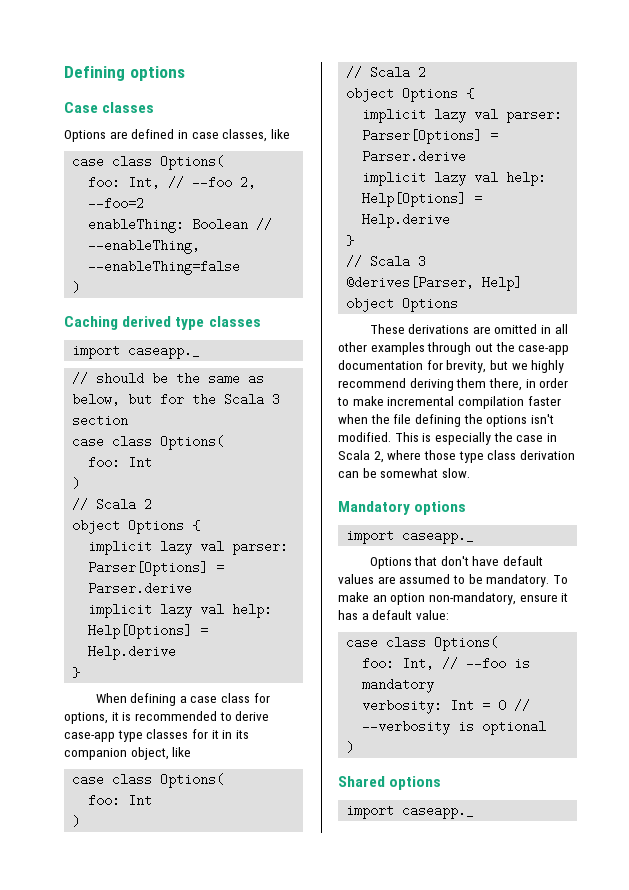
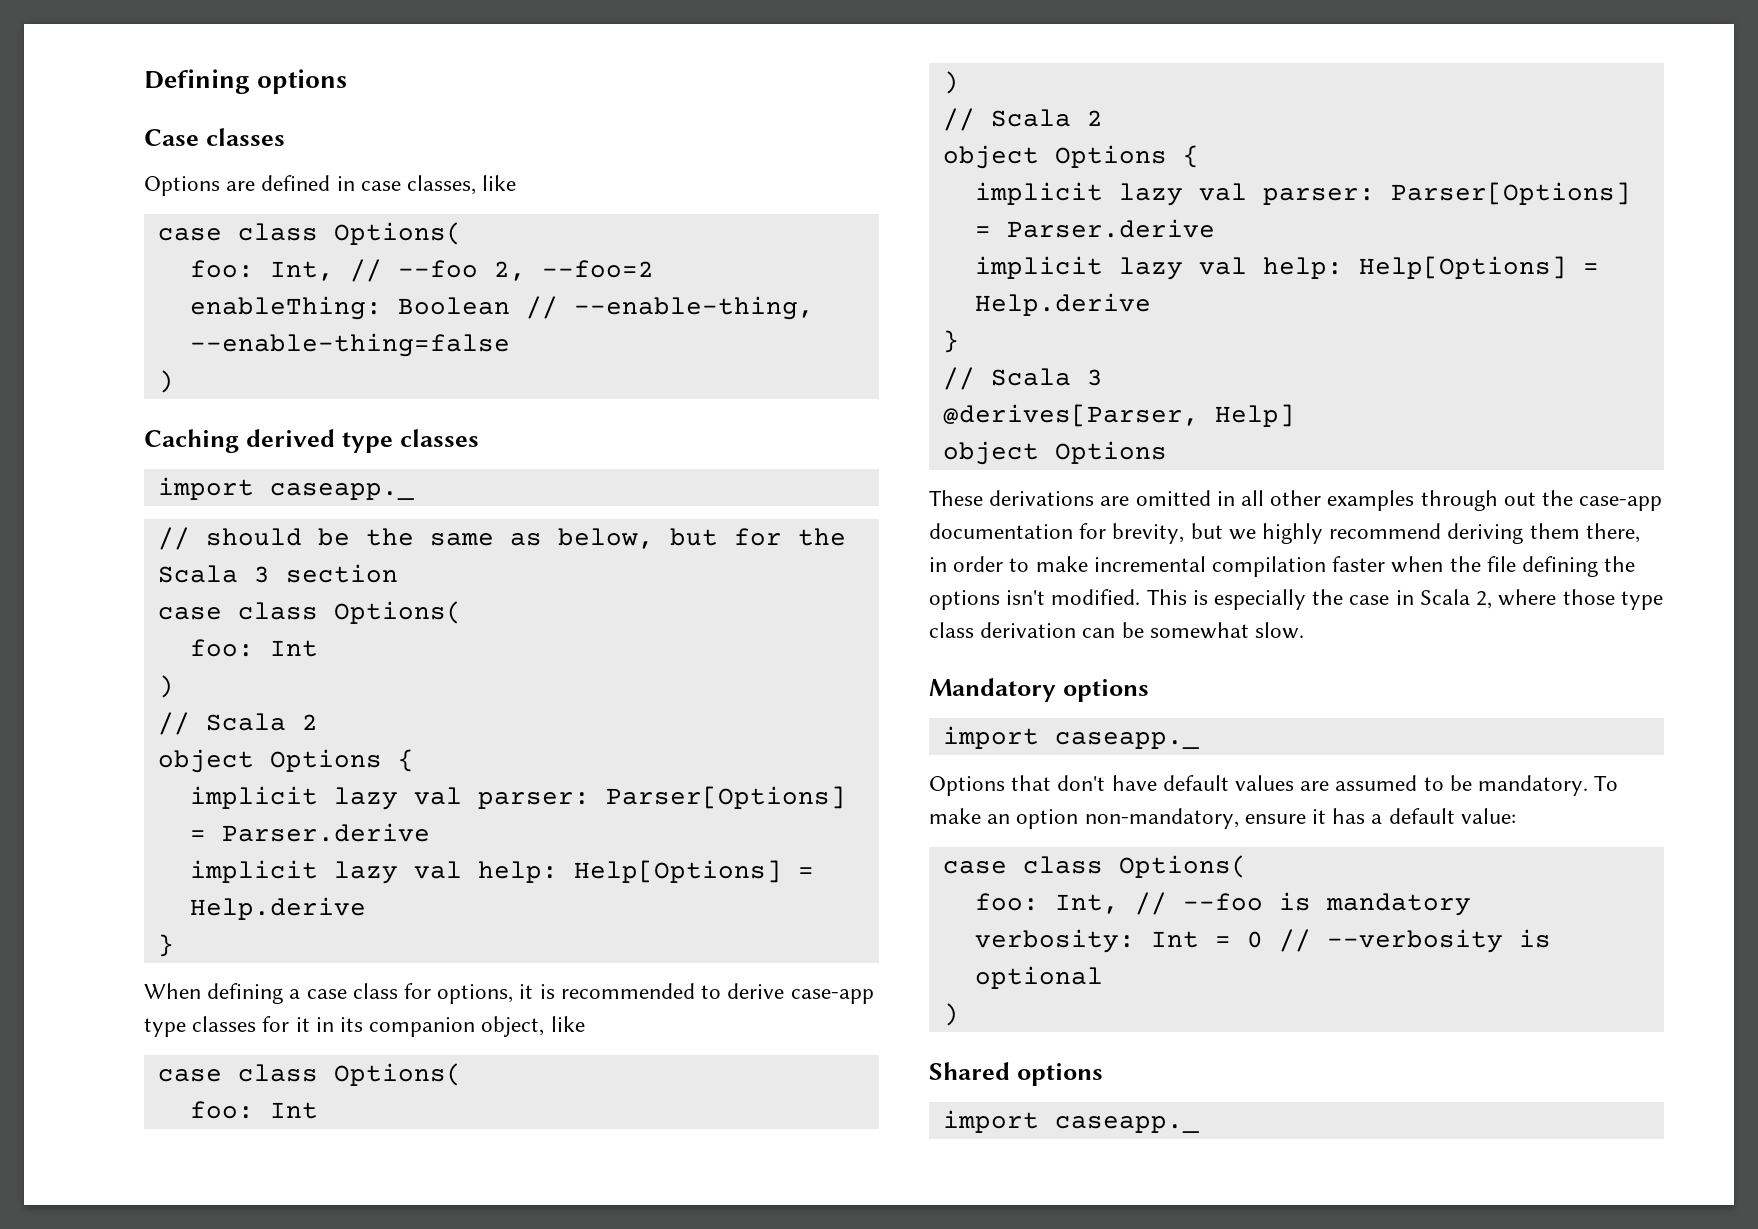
- enableThing: Boolean // --enableThing, --enableThing=false
+ enableThing: Boolean // --enable-thing, --enable-thing=false

